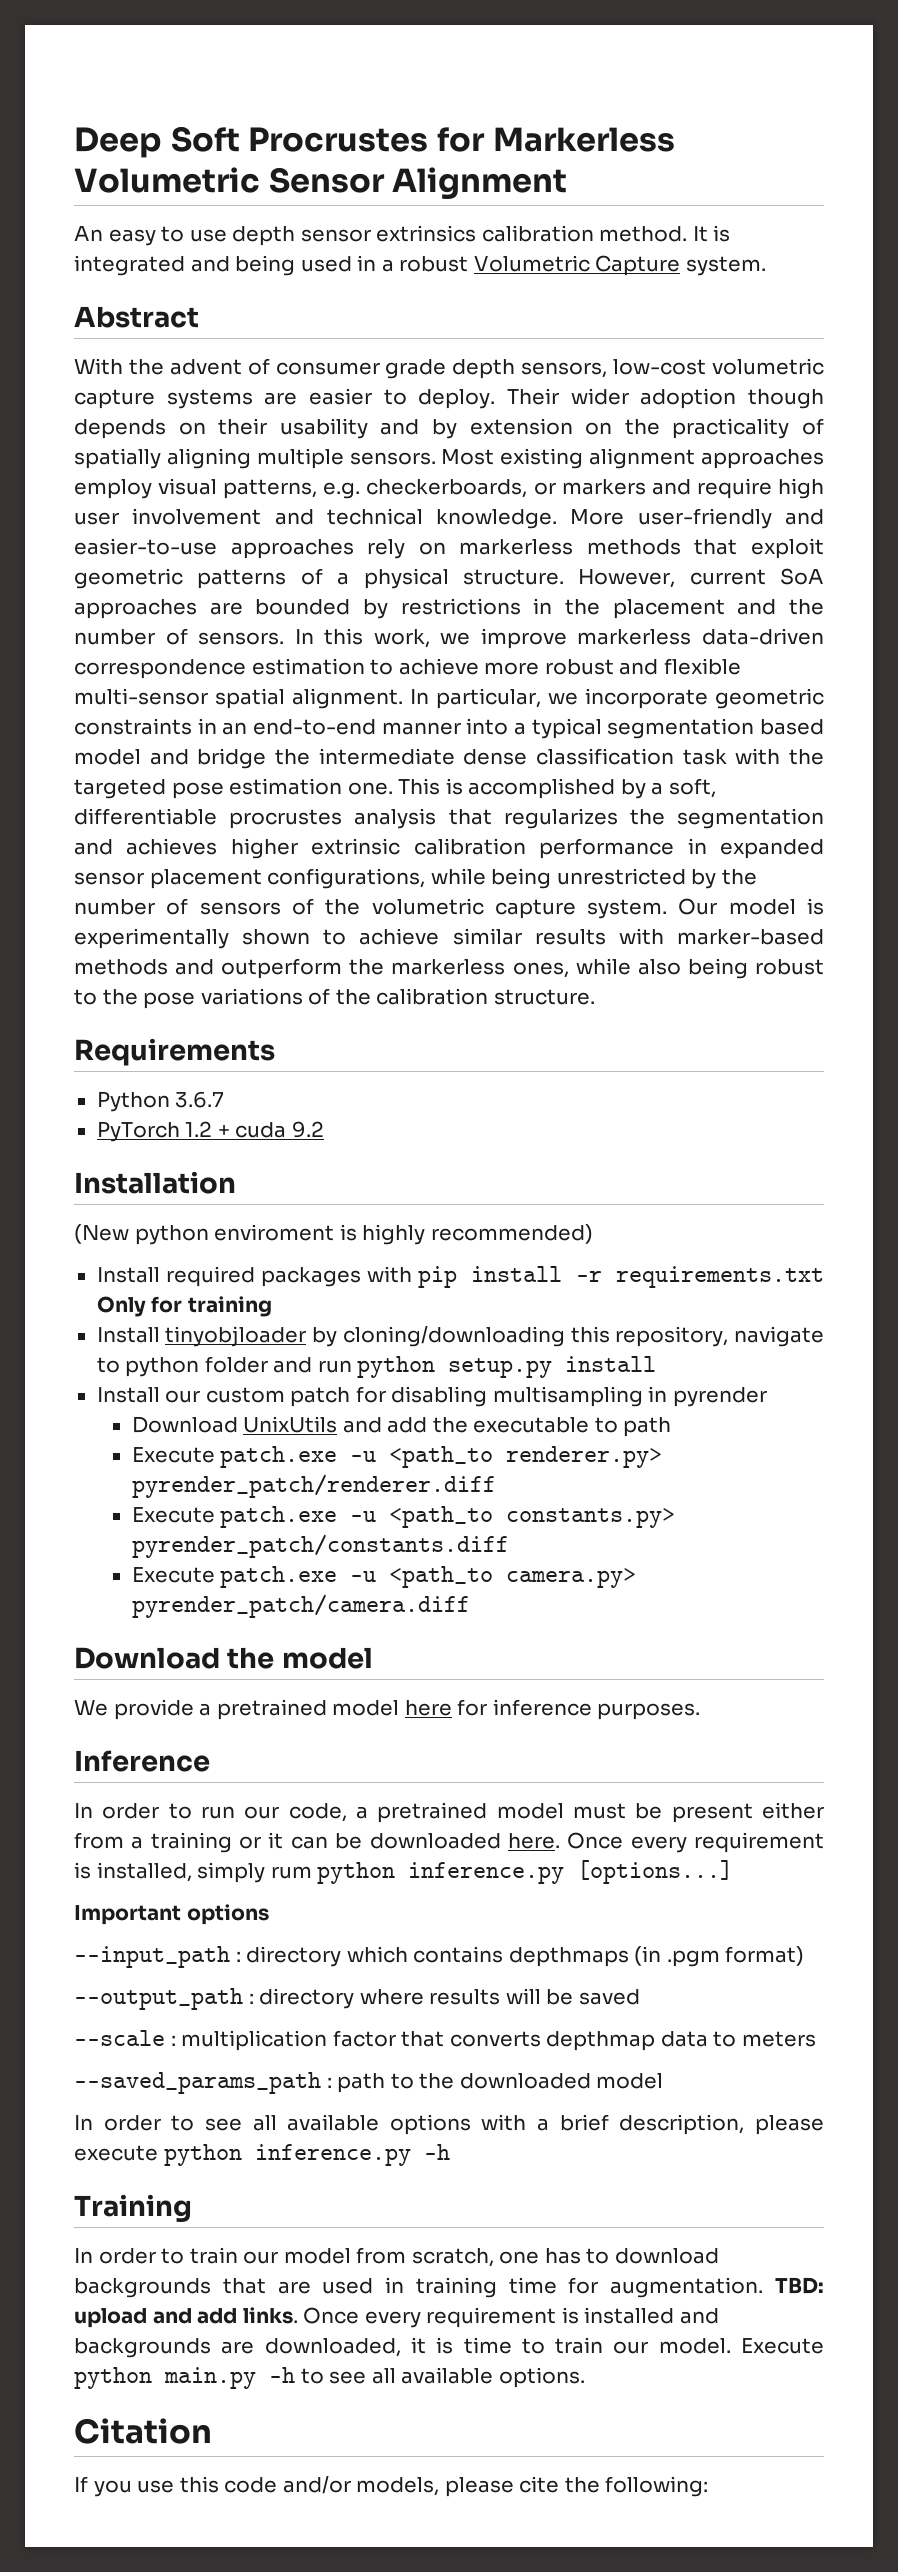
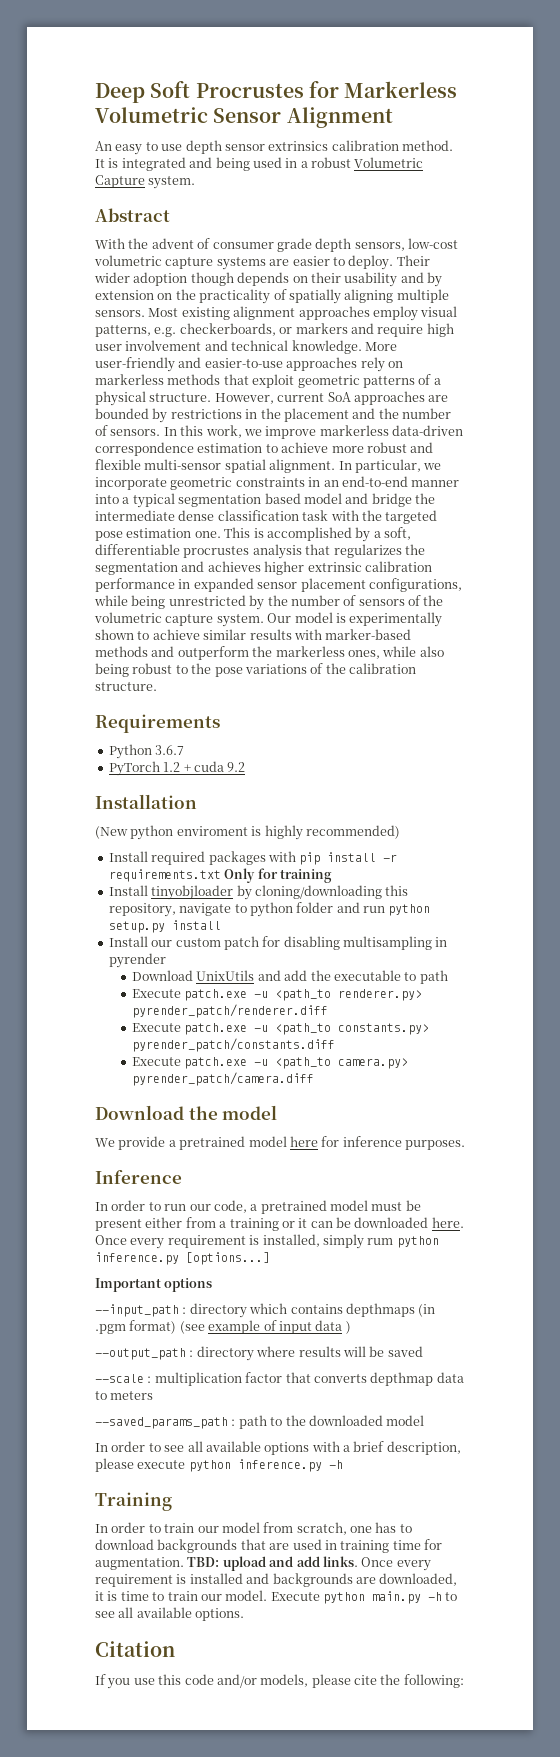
- --input_path : directory which contains depthmaps (in .pgm format)
+ --input_path : directory which contains depthmaps (in .pgm format) (see example of input data )

